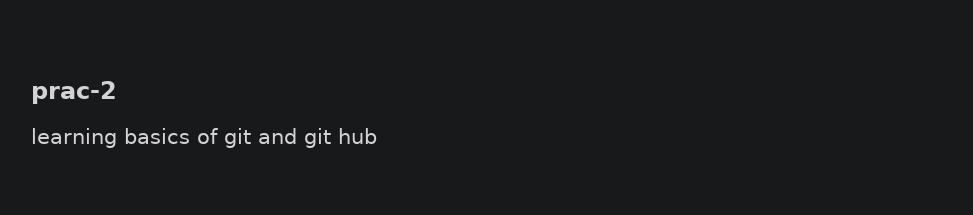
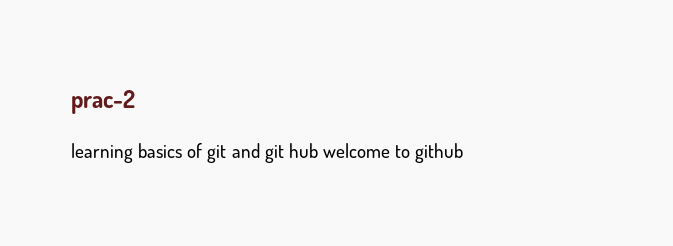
- learning basics of git and git hub
+ learning basics of git and git hub welcome to github

